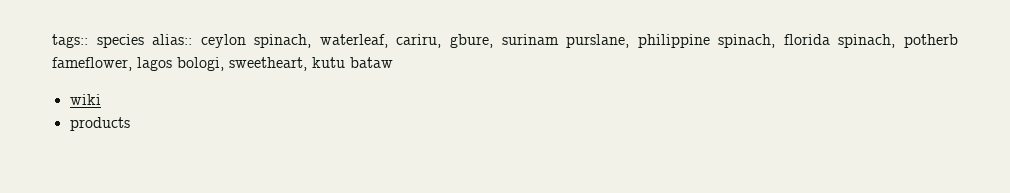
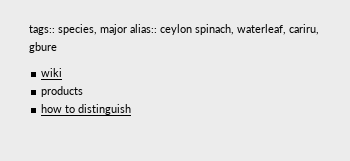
- tags:: species alias:: ceylon spinach, waterleaf, cariru, gbure, surinam purslane, philippine spinach, florida spinach, potherb fameflower, lagos bologi, sweetheart, kutu bataw
+ tags:: species, major alias:: ceylon spinach, waterleaf, cariru, gbure
+ how to distinguish

